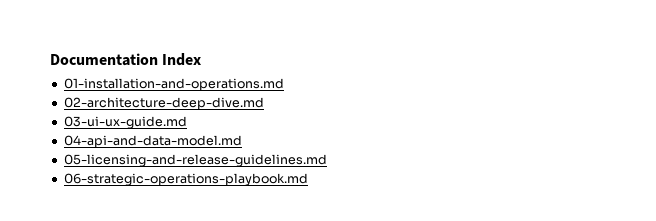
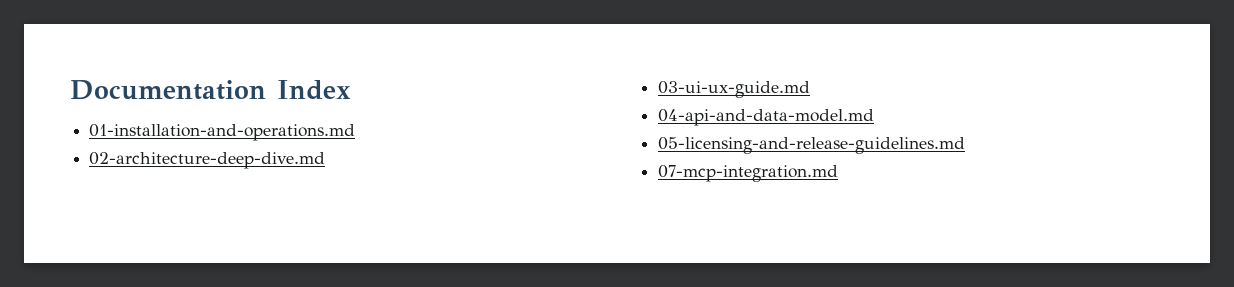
- 06-strategic-operations-playbook.md
+ 07-mcp-integration.md

